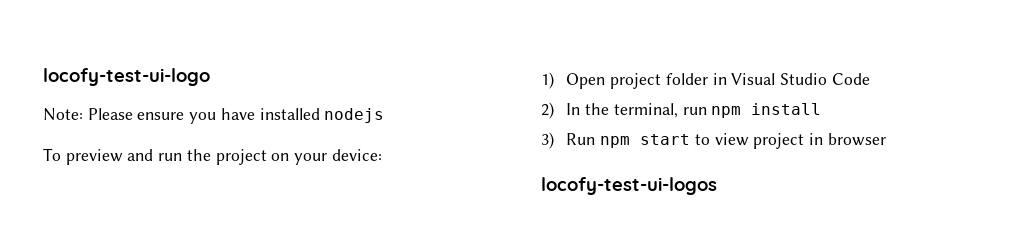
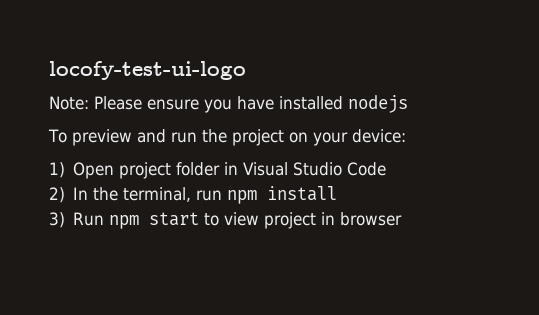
- locofy-test-ui-logos

